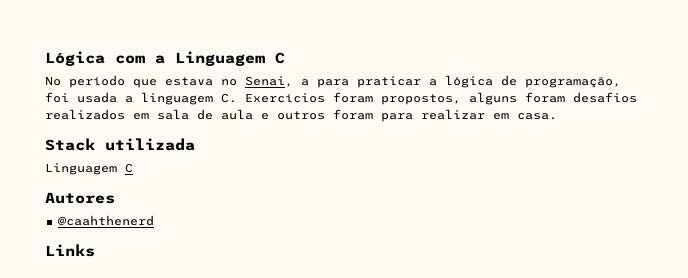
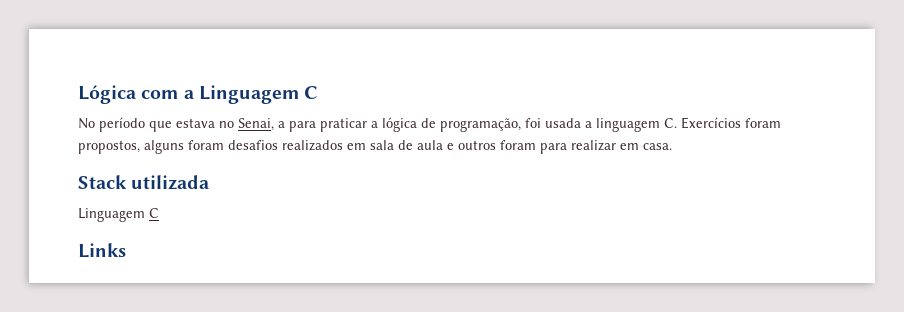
- Autores
- @caahthenerd

